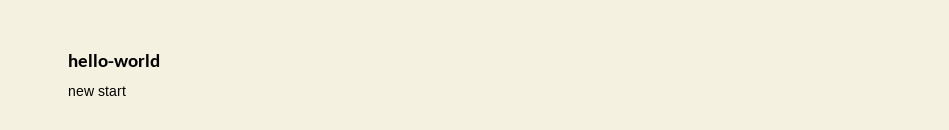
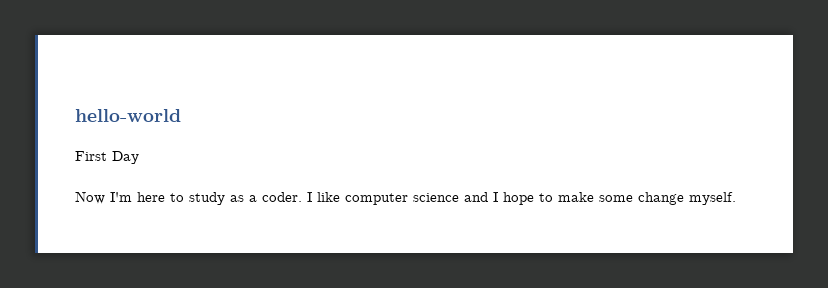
- new start
+ First Day
+ Now I'm here to study as a coder. I like computer science and I hope to make some change myself.

